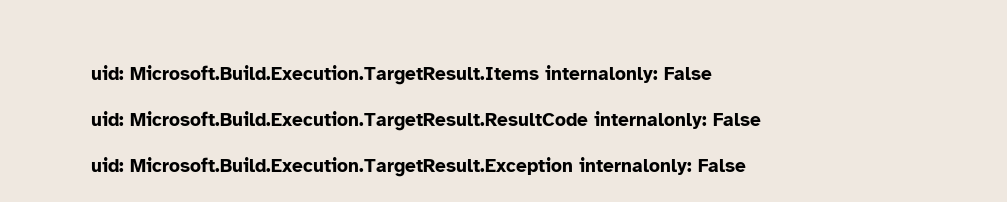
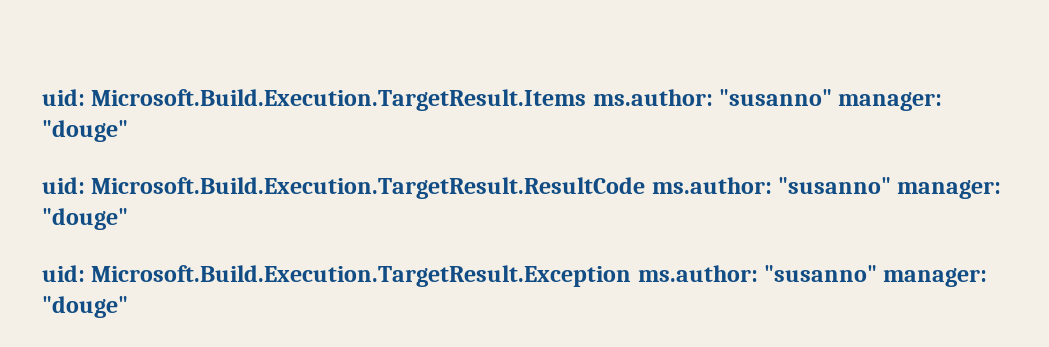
- uid: Microsoft.Build.Execution.TargetResult.Items internalonly: False
- uid: Microsoft.Build.Execution.TargetResult.ResultCode internalonly: False
- uid: Microsoft.Build.Execution.TargetResult.Exception internalonly: False
+ uid: Microsoft.Build.Execution.TargetResult.Items ms.author: "susanno" manager: "douge"
+ uid: Microsoft.Build.Execution.TargetResult.ResultCode ms.author: "susanno" manager: "douge"
+ uid: Microsoft.Build.Execution.TargetResult.Exception ms.author: "susanno" manager: "douge"

